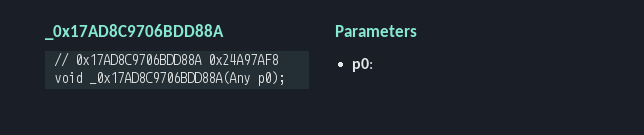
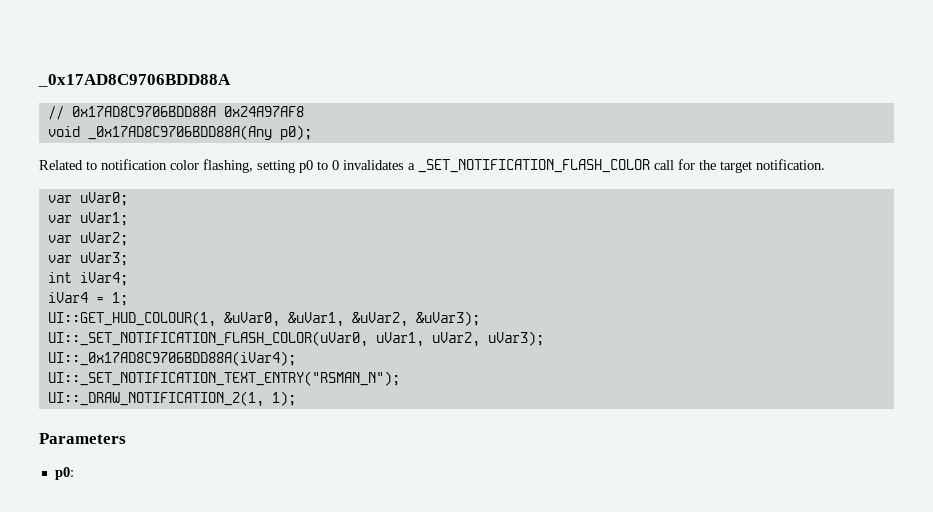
+ Related to notification color flashing, setting p0 to 0 invalidates a _SET_NOTIFICATION_FLASH_COLOR call for the target notification.
+ var uVar0;
+ var uVar1;
+ var uVar2;
+ var uVar3;
+ int iVar4;
+ iVar4 = 1;
+ UI::GET_HUD_COLOUR(1, &uVar0, &uVar1, &uVar2, &uVar3);
+ UI::_SET_NOTIFICATION_FLASH_COLOR(uVar0, uVar1, uVar2, uVar3);
+ UI::_0x17AD8C9706BDD88A(iVar4);
+ UI::_SET_NOTIFICATION_TEXT_ENTRY("RSMAN_N");
+ UI::_DRAW_NOTIFICATION_2(1, 1);

